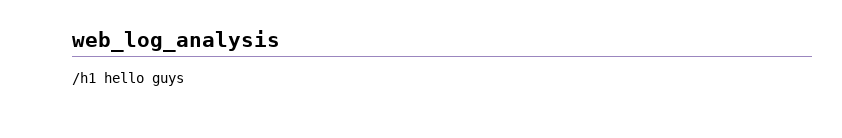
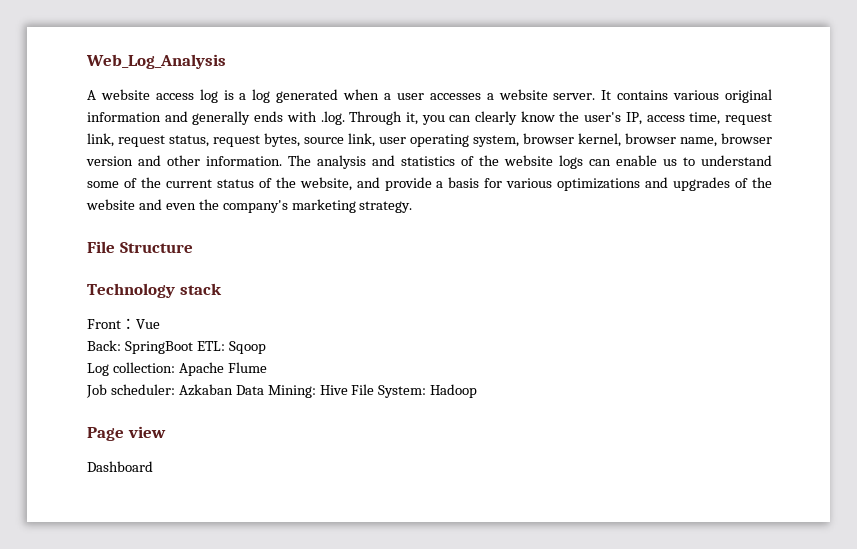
- web_log_analysis
- /h1 hello guys
+ Web_Log_Analysis
+ A website access log is a log generated when a user accesses a website server. It contains various original information and generally ends with .log. Through it, you can clearly know the user's IP, access time, request link, request status, request bytes, source link, user operating system, browser kernel, browser name, browser version and other information. The analysis and statistics of the website logs can enable us to understand some of the current status of the website, and provide a basis for various optimizations and upgrades of the website and even the company's marketing strategy.
+ File Structure
+ Technology stack
+ Front：Vue
+ Back: SpringBoot ETL: Sqoop
+ Log collection: Apache Flume
+ Job scheduler: Azkaban Data Mining: Hive File System: Hadoop
+ Page view
+ Dashboard

